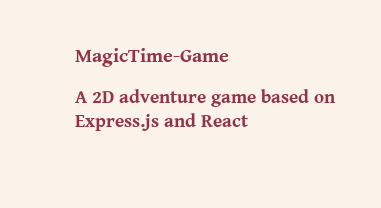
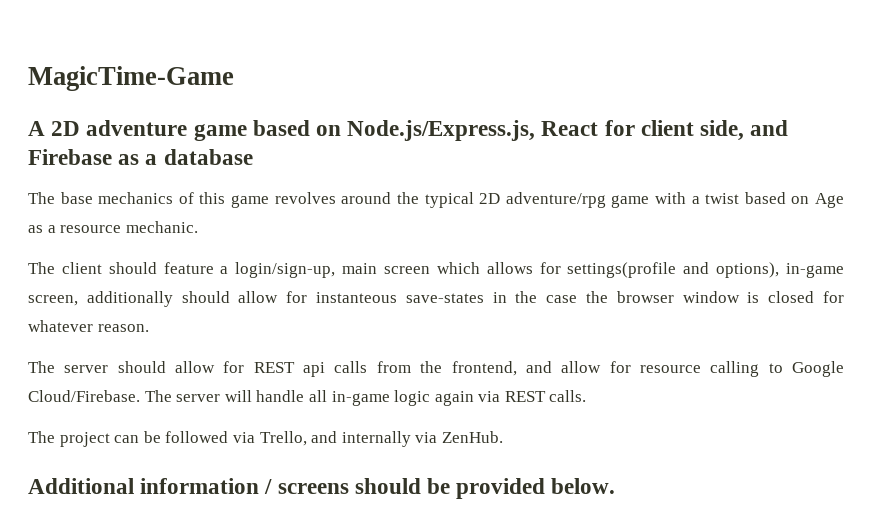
- A 2D adventure game based on Express.js and React
+ A 2D adventure game based on Node.js/Express.js, React for client side, and Firebase as a database
+ The base mechanics of this game revolves around the typical 2D adventure/rpg game with a twist based on Age as a resource mechanic.
+ The client should feature a login/sign-up, main screen which allows for settings(profile and options), in-game screen, additionally should allow for instanteous save-states in the case the browser window is closed for whatever reason.
+ The server should allow for REST api calls from the frontend, and allow for resource calling to Google Cloud/Firebase. The server will handle all in-game logic again via REST calls.
+ The project can be followed via Trello, and internally via ZenHub.
+ Additional information / screens should be provided below.

